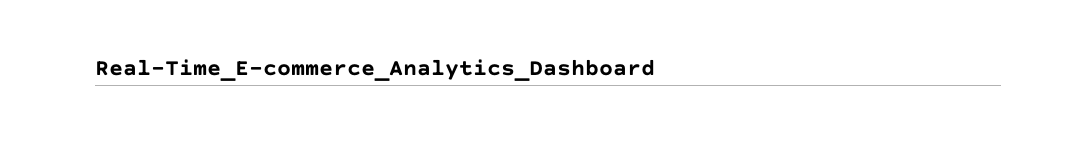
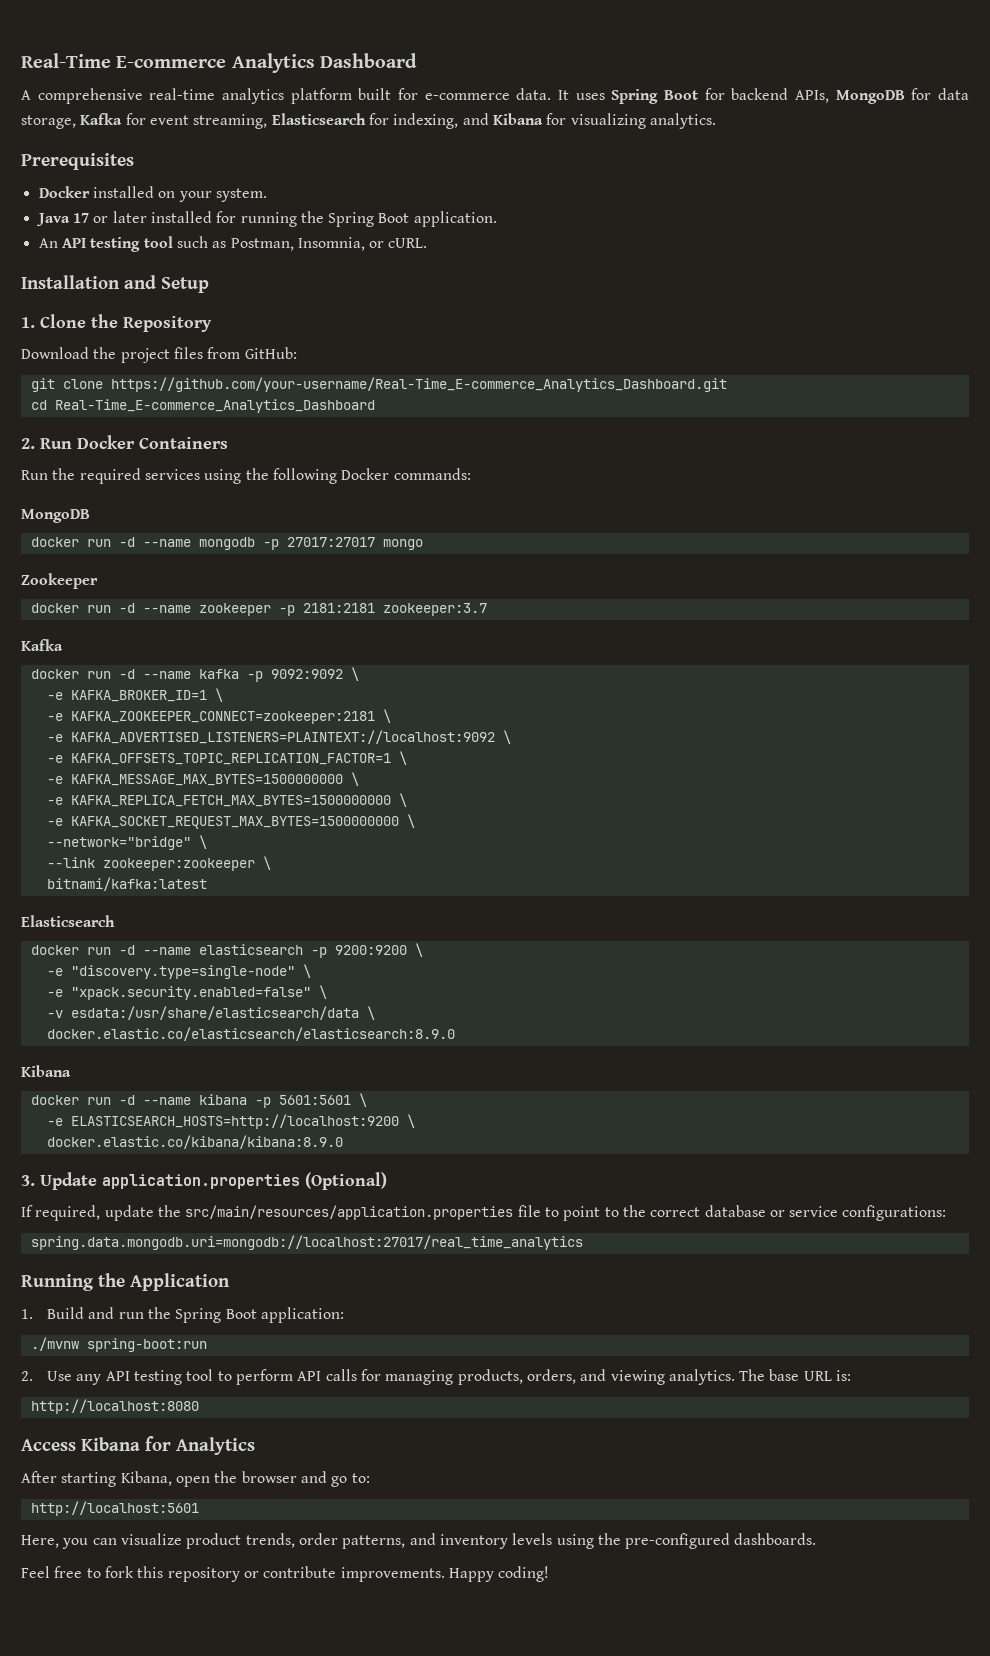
- Real-Time_E-commerce_Analytics_Dashboard
+ Real-Time E-commerce Analytics Dashboard
+ A comprehensive real-time analytics platform built for e-commerce data. It uses Spring Boot for backend APIs, MongoDB for data storage, Kafka for event streaming, Elasticsearch for indexing, and Kibana for visualizing analytics.
+ Prerequisites
+ Docker installed on your system.
+ Java 17 or later installed for running the Spring Boot application.
+ An API testing tool such as Postman, Insomnia, or cURL.
+ Installation and Setup
+ 1. Clone the Repository
+ Download the project files from GitHub:
+ git clone https://github.com/your-username/Real-Time_E-commerce_Analytics_Dashboard.git
+ cd Real-Time_E-commerce_Analytics_Dashboard
+ 2. Run Docker Containers
+ Run the required services using the following Docker commands:
+ MongoDB
+ docker run -d --name mongodb -p 27017:27017 mongo
+ Zookeeper
+ docker run -d --name zookeeper -p 2181:2181 zookeeper:3.7
+ Kafka
+ docker run -d --name kafka -p 9092:9092 \
+ -e KAFKA_BROKER_ID=1 \
+ -e KAFKA_ZOOKEEPER_CONNECT=zookeeper:2181 \
+ -e KAFKA_ADVERTISED_LISTENERS=PLAINTEXT://localhost:9092 \
+ -e KAFKA_OFFSETS_TOPIC_REPLICATION_FACTOR=1 \
+ -e KAFKA_MESSAGE_MAX_BYTES=1500000000 \
+ -e KAFKA_REPLICA_FETCH_MAX_BYTES=1500000000 \
+ -e KAFKA_SOCKET_REQUEST_MAX_BYTES=1500000000 \
+ --network="bridge" \
+ --link zookeeper:zookeeper \
+ bitnami/kafka:latest
+ Elasticsearch
+ docker run -d --name elasticsearch -p 9200:9200 \
+ -e "discovery.type=single-node" \
+ -e "xpack.security.enabled=false" \
+ -v esdata:/usr/share/elasticsearch/data \
+ docker.elastic.co/elasticsearch/elasticsearch:8.9.0
+ Kibana
+ docker run -d --name kibana -p 5601:5601 \
+ -e ELASTICSEARCH_HOSTS=http://localhost:9200 \
+ docker.elastic.co/kibana/kibana:8.9.0
+ 3. Update application.properties (Optional)
+ If required, update the src/main/resources/application.properties file to point to the correct database or service configurations:
+ spring.data.mongodb.uri=mongodb://localhost:27017/real_time_analytics
+ Running the Application
+ 1. Build and run the Spring Boot application:
+ ./mvnw spring-boot:run
+ 2. Use any API testing tool to perform API calls for managing products, orders, and viewing analytics. The base URL is:
+ http://localhost:8080
+ Access Kibana for Analytics
+ After starting Kibana, open the browser and go to:
+ http://localhost:5601
+ Here, you can visualize product trends, order patterns, and inventory levels using the pre-configured dashboards.
+ Feel free to fork this repository or contribute improvements. Happy coding!

